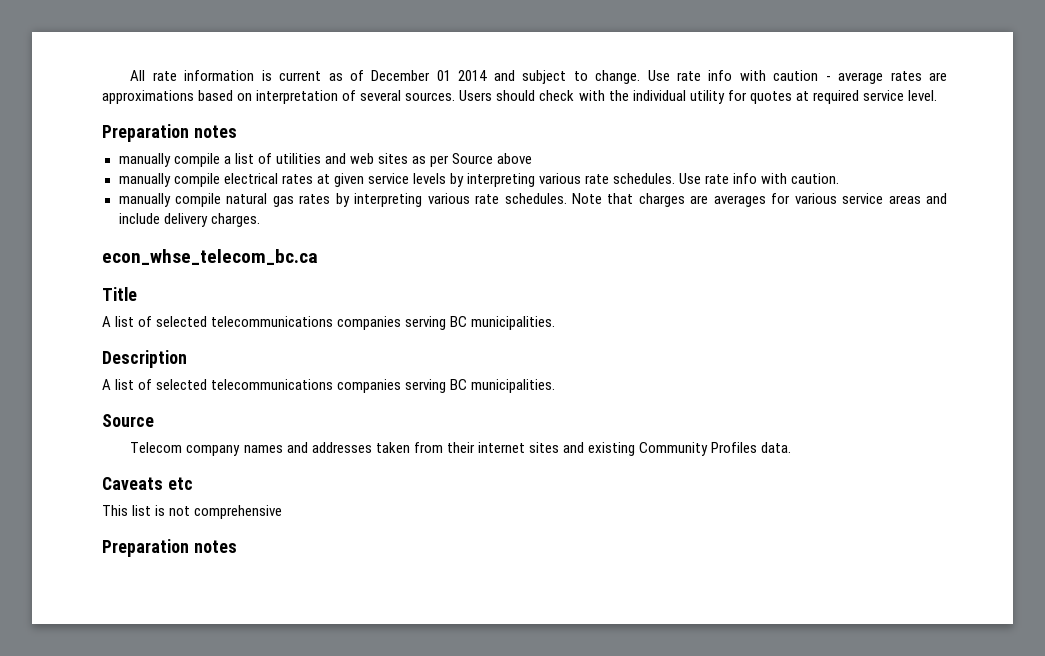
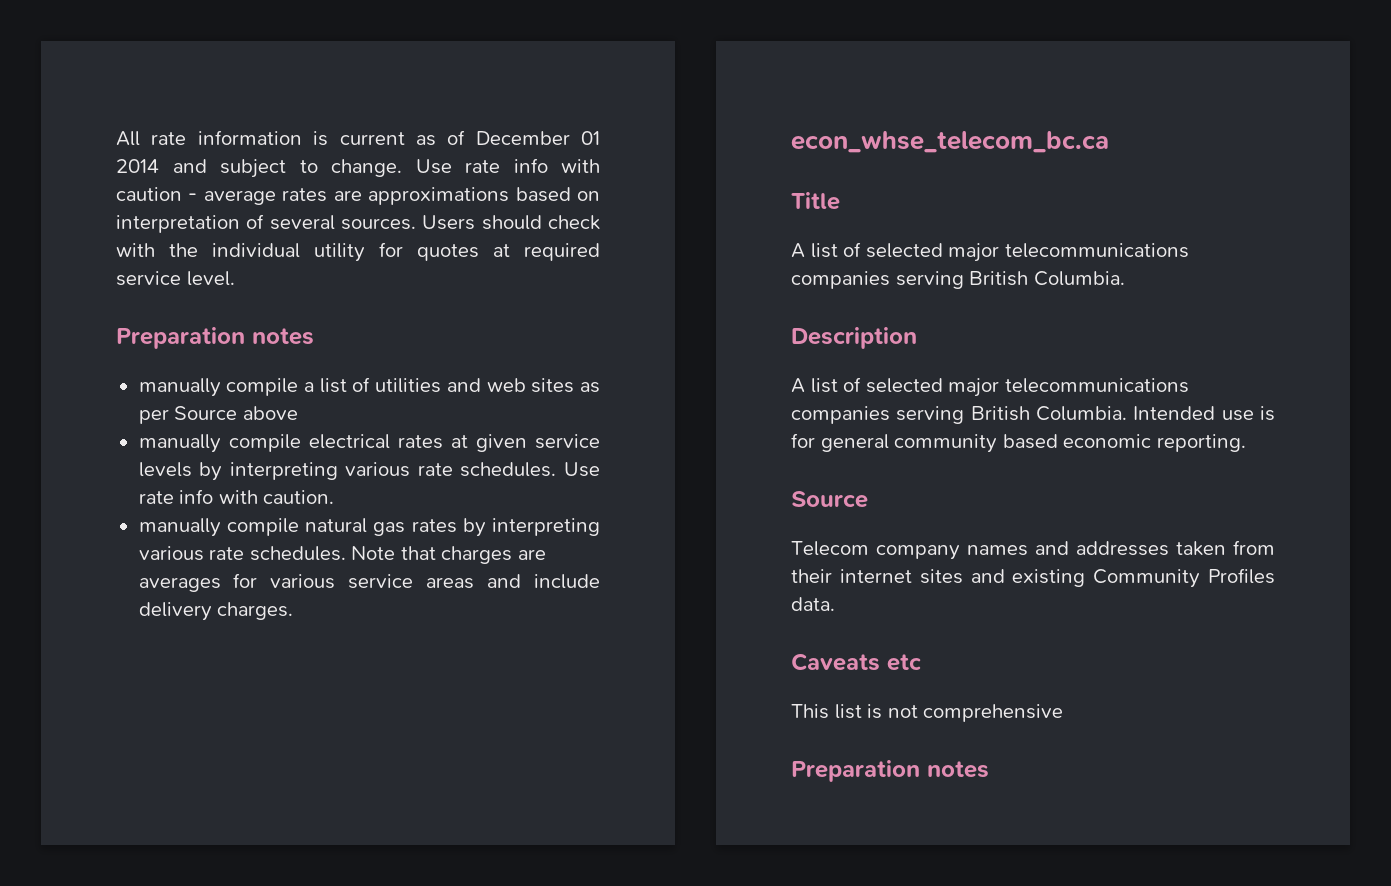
  Title
- A list of selected telecommunications companies serving BC municipalities.
+ A list of selected major telecommunications companies serving British Columbia.
  Description
- A list of selected telecommunications companies serving BC municipalities.
+ A list of selected major telecommunications companies serving British Columbia. Intended use is for general community based economic reporting.

